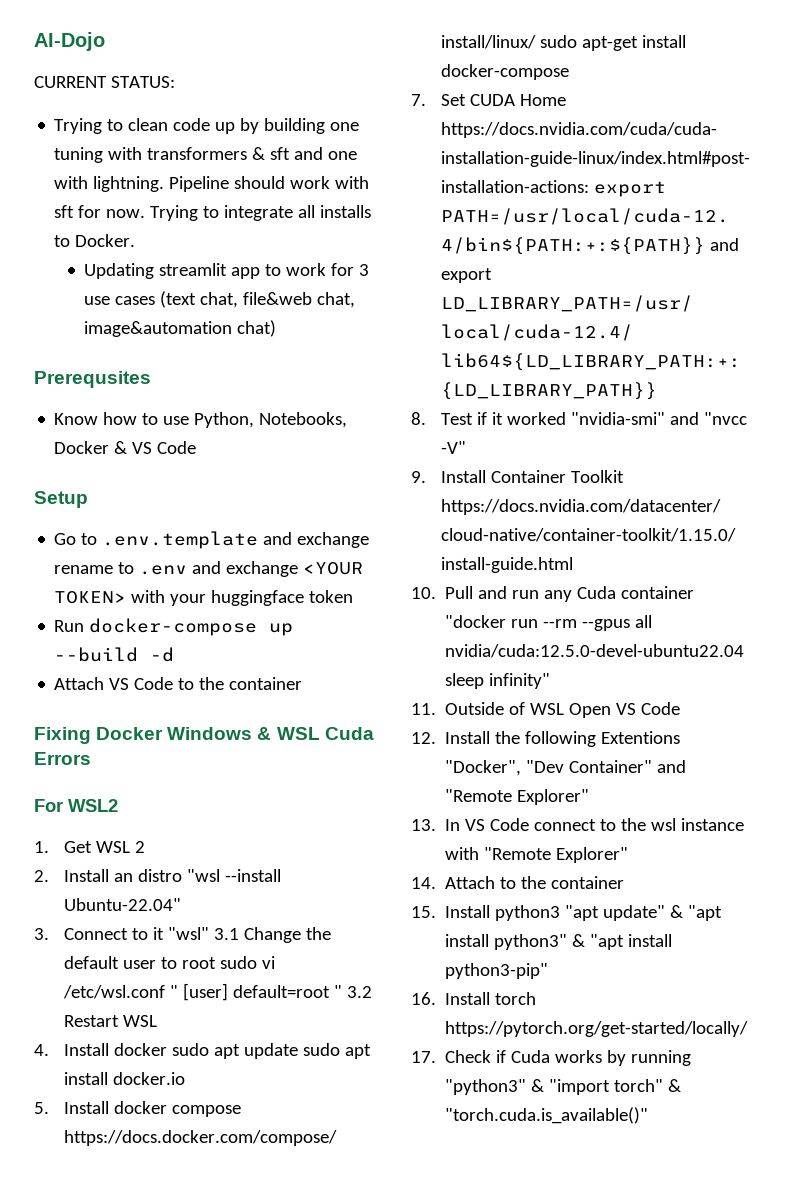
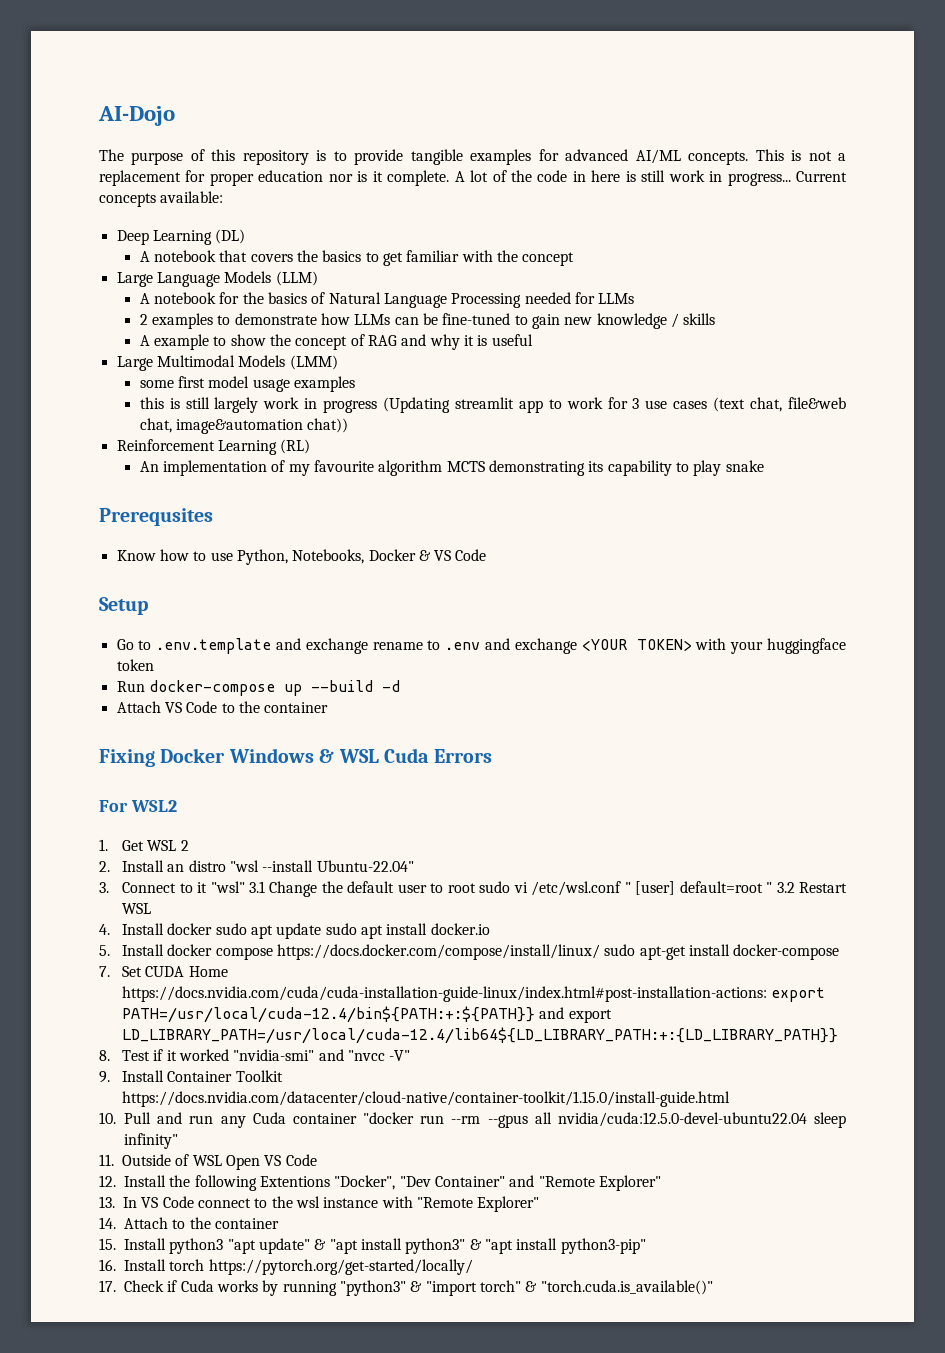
- CURRENT STATUS:
- Trying to clean code up by building one tuning with transformers & sft and one with lightning. Pipeline should work with sft for now. Trying to integrate all installs to Docker.
- Updating streamlit app to work for 3 use cases (text chat, file&web chat, image&automation chat)
+ The purpose of this repository is to provide tangible examples for advanced AI/ML concepts. This is not a replacement for proper education nor is it complete. A lot of the code in here is still work in progress... Current concepts available:
+ Deep Learning (DL)
+ A notebook that covers the basics to get familiar with the concept
+ Large Language Models (LLM)
+ A notebook for the basics of Natural Language Processing needed for LLMs
+ 2 examples to demonstrate how LLMs can be fine-tuned to gain new knowledge / skills
+ A example to show the concept of RAG and why it is useful
+ Large Multimodal Models (LMM)
+ some first model usage examples
+ this is still largely work in progress (Updating streamlit app to work for 3 use cases (text chat, file&web chat, image&automation chat))
+ Reinforcement Learning (RL)
+ An implementation of my favourite algorithm MCTS demonstrating its capability to play snake

